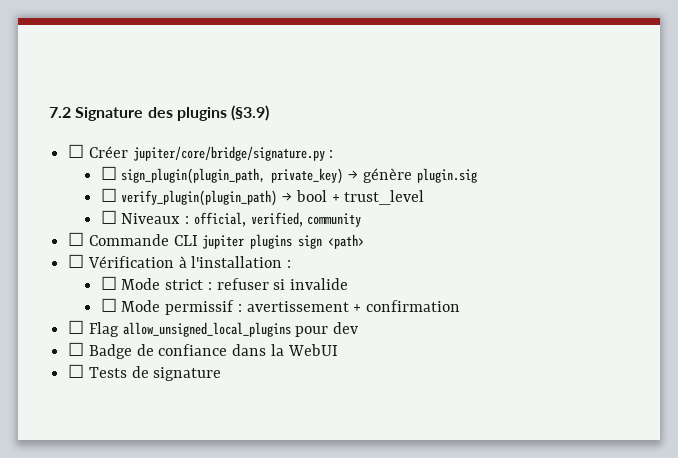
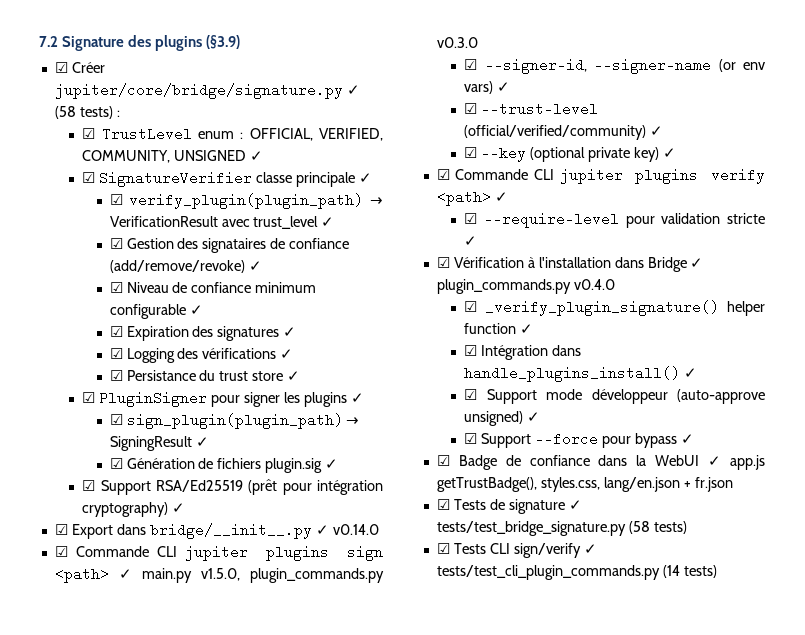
- ☐ Créer jupiter/core/bridge/signature.py :
- ☐ sign_plugin(plugin_path, private_key) → génère plugin.sig
- ☐ verify_plugin(plugin_path) → bool + trust_level
- ☐ Niveaux : official, verified, community
- ☐ Commande CLI jupiter plugins sign <path>
- ☐ Vérification à l'installation :
- ☐ Mode strict : refuser si invalide
- ☐ Mode permissif : avertissement + confirmation
- ☐ Flag allow_unsigned_local_plugins pour dev
- ☐ Badge de confiance dans la WebUI
- ☐ Tests de signature
+ ☑ Créer jupiter/core/bridge/signature.py ✓ (58 tests) :
+ ☑ TrustLevel enum : OFFICIAL, VERIFIED, COMMUNITY, UNSIGNED ✓
+ ☑ SignatureVerifier classe principale ✓
+ ☑ verify_plugin(plugin_path) → VerificationResult avec trust_level ✓
+ ☑ Gestion des signataires de confiance (add/remove/revoke) ✓
+ ☑ Niveau de confiance minimum configurable ✓
+ ☑ Expiration des signatures ✓
+ ☑ Logging des vérifications ✓
+ ☑ Persistance du trust store ✓
+ ☑ PluginSigner pour signer les plugins ✓
+ ☑ sign_plugin(plugin_path) → SigningResult ✓
+ ☑ Génération de fichiers plugin.sig ✓
+ ☑ Support RSA/Ed25519 (prêt pour intégration cryptography) ✓
+ ☑ Export dans bridge/__init__.py ✓ v0.14.0
+ ☑ Commande CLI jupiter plugins sign <path> ✓ main.py v1.5.0, plugin_commands.py v0.3.0
+ ☑ --signer-id, --signer-name (or env vars) ✓
+ ☑ --trust-level (official/verified/community) ✓
+ ☑ --key (optional private key) ✓
+ ☑ Commande CLI jupiter plugins verify <path> ✓
+ ☑ --require-level pour validation stricte ✓
+ ☑ Vérification à l'installation dans Bridge ✓ plugin_commands.py v0.4.0
+ ☑ _verify_plugin_signature() helper function ✓
+ ☑ Intégration dans handle_plugins_install() ✓
+ ☑ Support mode développeur (auto-approve unsigned) ✓
+ ☑ Support --force pour bypass ✓
+ ☑ Badge de confiance dans la WebUI ✓ app.js getTrustBadge(), styles.css, lang/en.json + fr.json
+ ☑ Tests de signature ✓ tests/test_bridge_signature.py (58 tests)
+ ☑ Tests CLI sign/verify ✓ tests/test_cli_plugin_commands.py (14 tests)

